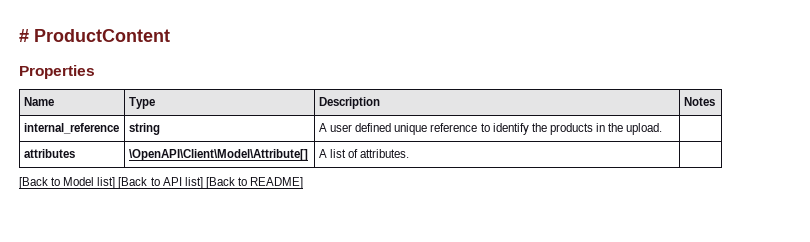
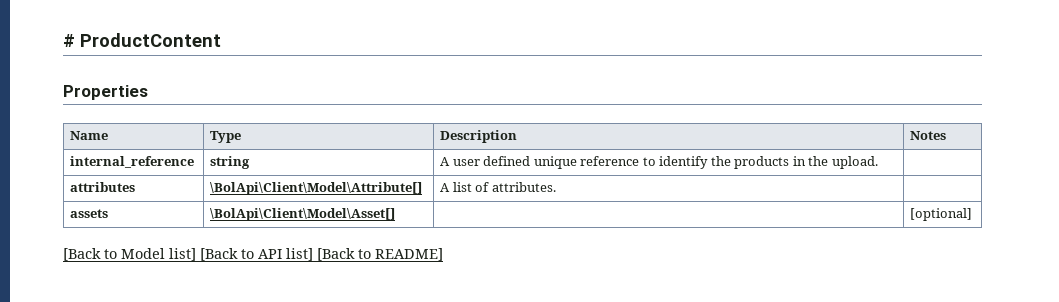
- attributes | \OpenAPI\Client\Model\Attribute[] | A list of attributes. |
+ attributes | \BolApi\Client\Model\Attribute[] | A list of attributes. |
+ assets | \BolApi\Client\Model\Asset[] | | [optional]

